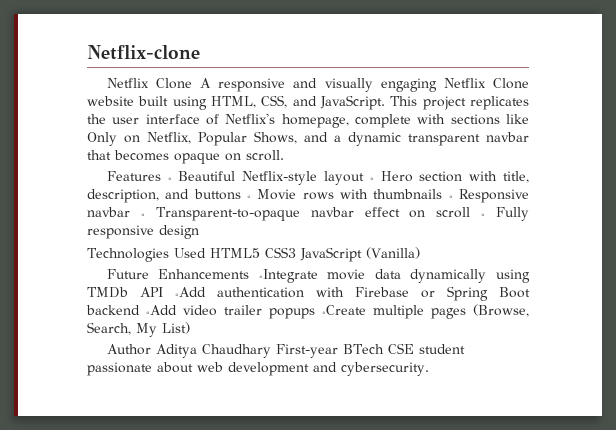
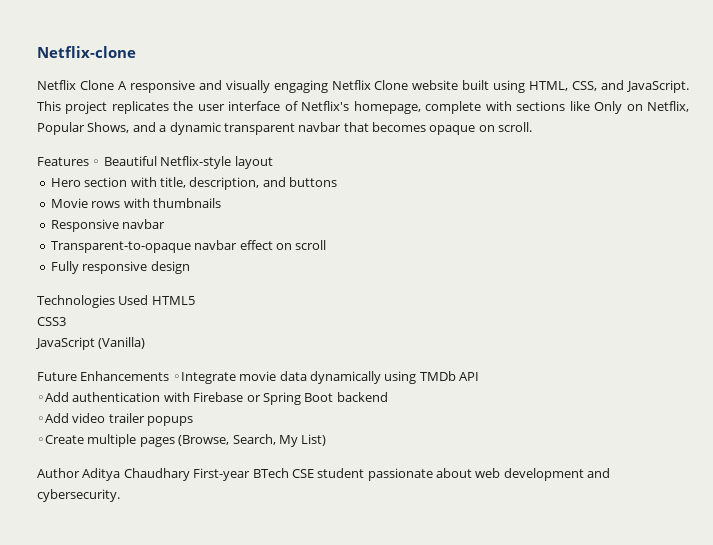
- Features ◦ Beautiful Netflix-style layout ◦ Hero section with title, description, and buttons ◦ Movie rows with thumbnails ◦ Responsive navbar ◦ Transparent-to-opaque navbar effect on scroll ◦ Fully responsive design
+ Features ◦ Beautiful Netflix-style layout
+ Hero section with title, description, and buttons
+ Movie rows with thumbnails
+ Responsive navbar
+ Transparent-to-opaque navbar effect on scroll
+ Fully responsive design
- Technologies Used HTML5 CSS3 JavaScript (Vanilla)
+ Technologies Used HTML5
+ CSS3
+ JavaScript (Vanilla)
- Future Enhancements ◦Integrate movie data dynamically using TMDb API ◦Add authentication with Firebase or Spring Boot backend ◦Add video trailer popups ◦Create multiple pages (Browse, Search, My List)
+ Future Enhancements ◦Integrate movie data dynamically using TMDb API
+ ◦Add authentication with Firebase or Spring Boot backend
+ ◦Add video trailer popups
+ ◦Create multiple pages (Browse, Search, My List)

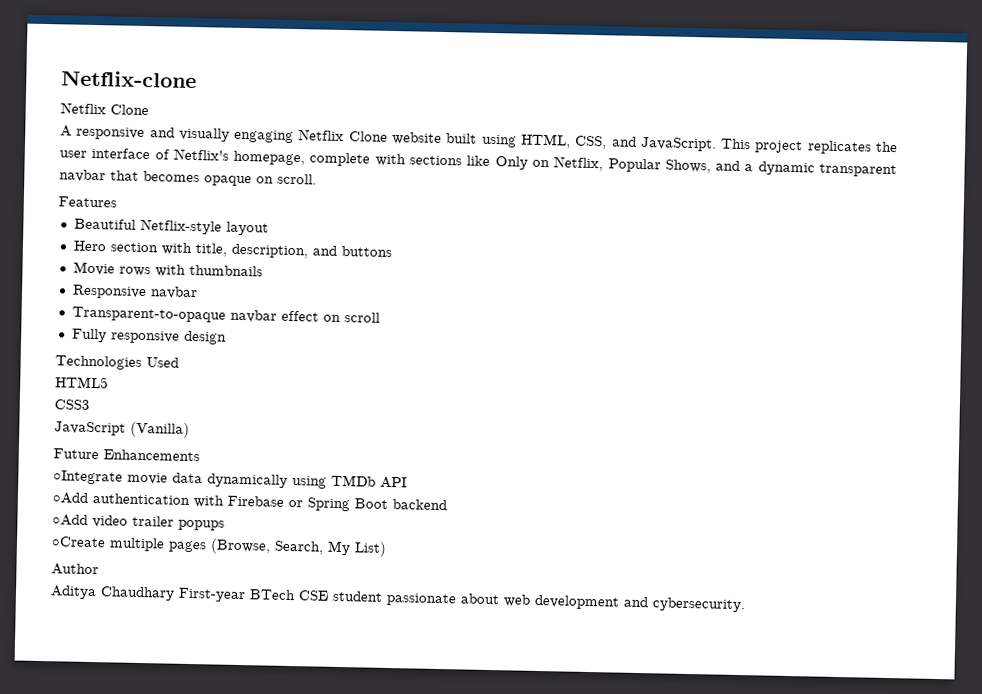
  Netflix-clone
- Netflix Clone A responsive and visually engaging Netflix Clone website built using HTML, CSS, and JavaScript.
+ Netflix Clone
+ A responsive and visually engaging Netflix Clone website built using HTML, CSS, and JavaScript.
- Features ◦ Beautiful Netflix-style layout
+ Features
+ Beautiful Netflix-style layout
- Technologies Used HTML5
+ Technologies Used
+ HTML5
- Future Enhancements ◦Integrate movie data dynamically using TMDb API
+ Future Enhancements
+ ◦Integrate movie data dynamically using TMDb API
- Author Aditya Chaudhary First-year BTech CSE student passionate about web development and cybersecurity.
+ Author
+ Aditya Chaudhary First-year BTech CSE student passionate about web development and cybersecurity.

